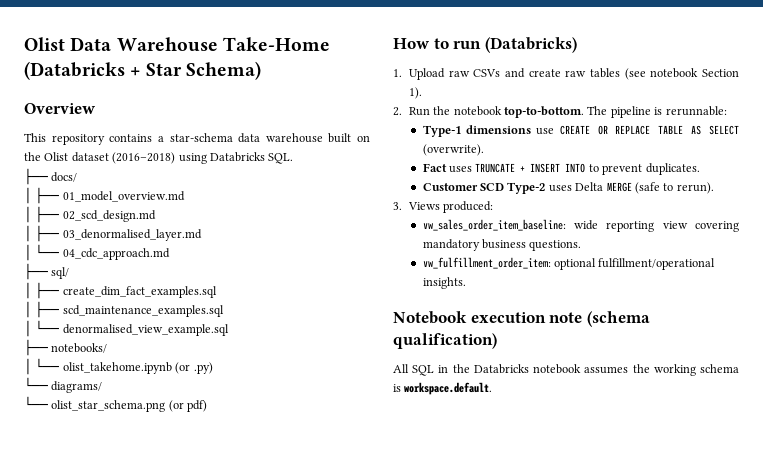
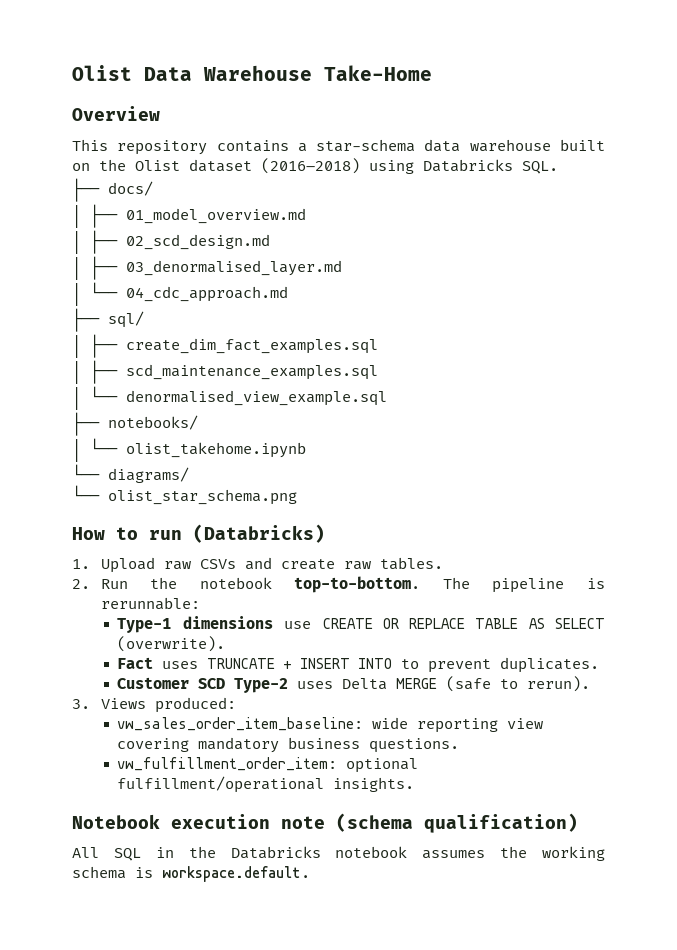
- Olist Data Warehouse Take-Home (Databricks + Star Schema)
+ Olist Data Warehouse Take-Home
- │ └── olist_takehome.ipynb (or .py)
+ │ └── olist_takehome.ipynb
- └── olist_star_schema.png (or pdf)
+ └── olist_star_schema.png
- 1. Upload raw CSVs and create raw tables (see notebook Section 1).
+ 1. Upload raw CSVs and create raw tables.

